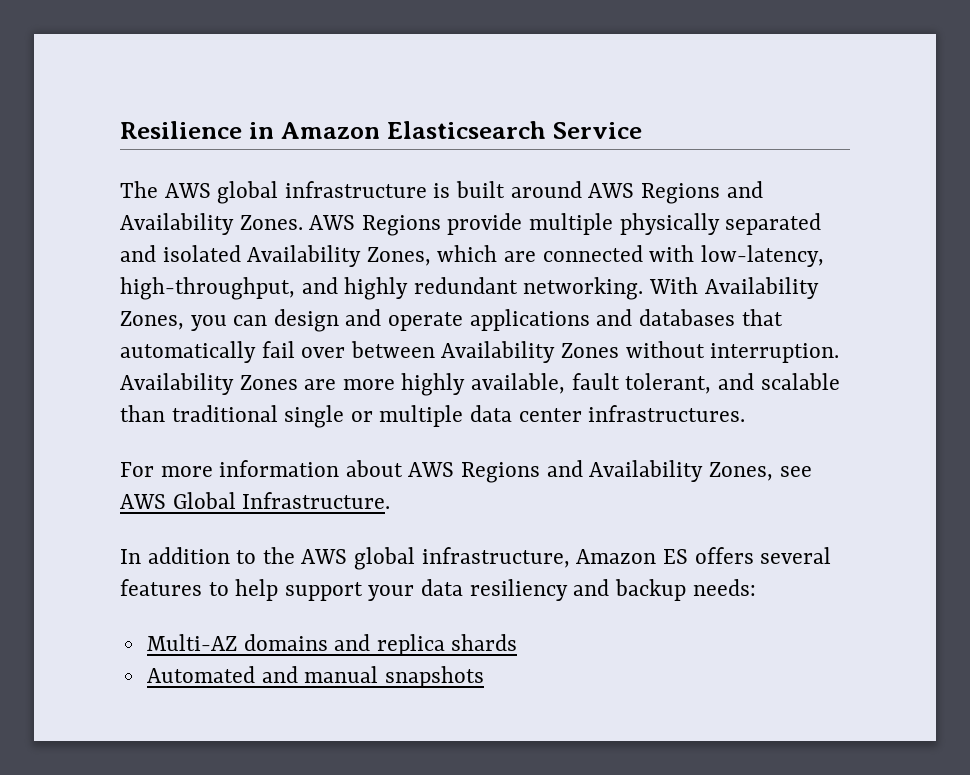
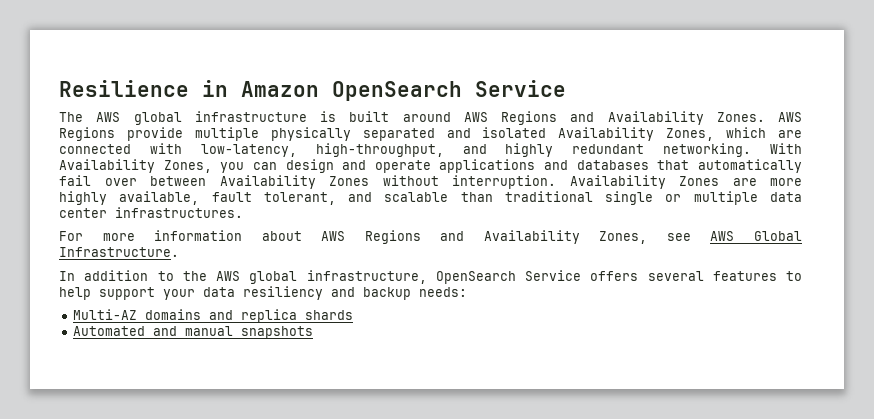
- Resilience in Amazon Elasticsearch Service
+ Resilience in Amazon OpenSearch Service
- In addition to the AWS global infrastructure, Amazon ES offers several features to help support your data resiliency and backup needs:
+ In addition to the AWS global infrastructure, OpenSearch Service offers several features to help support your data resiliency and backup needs:

